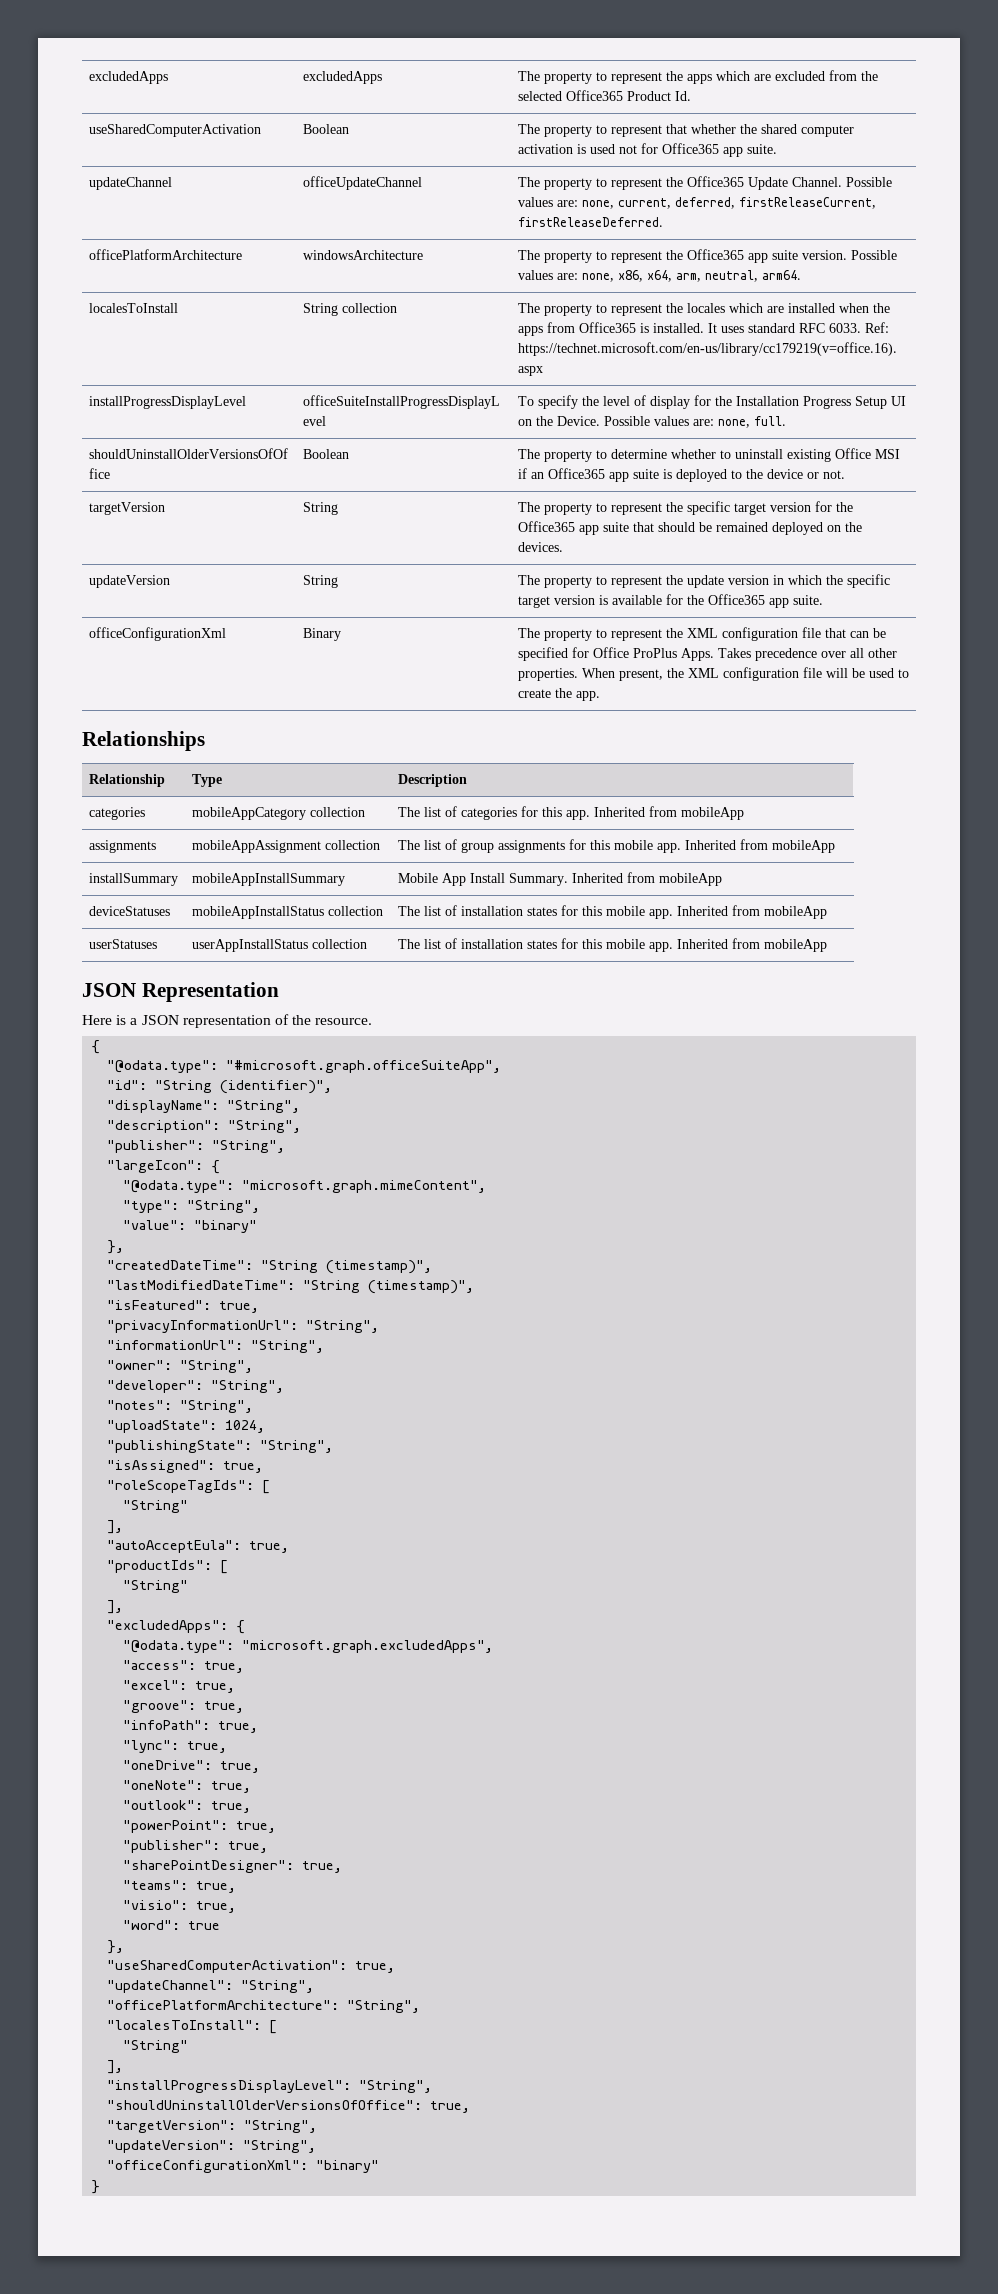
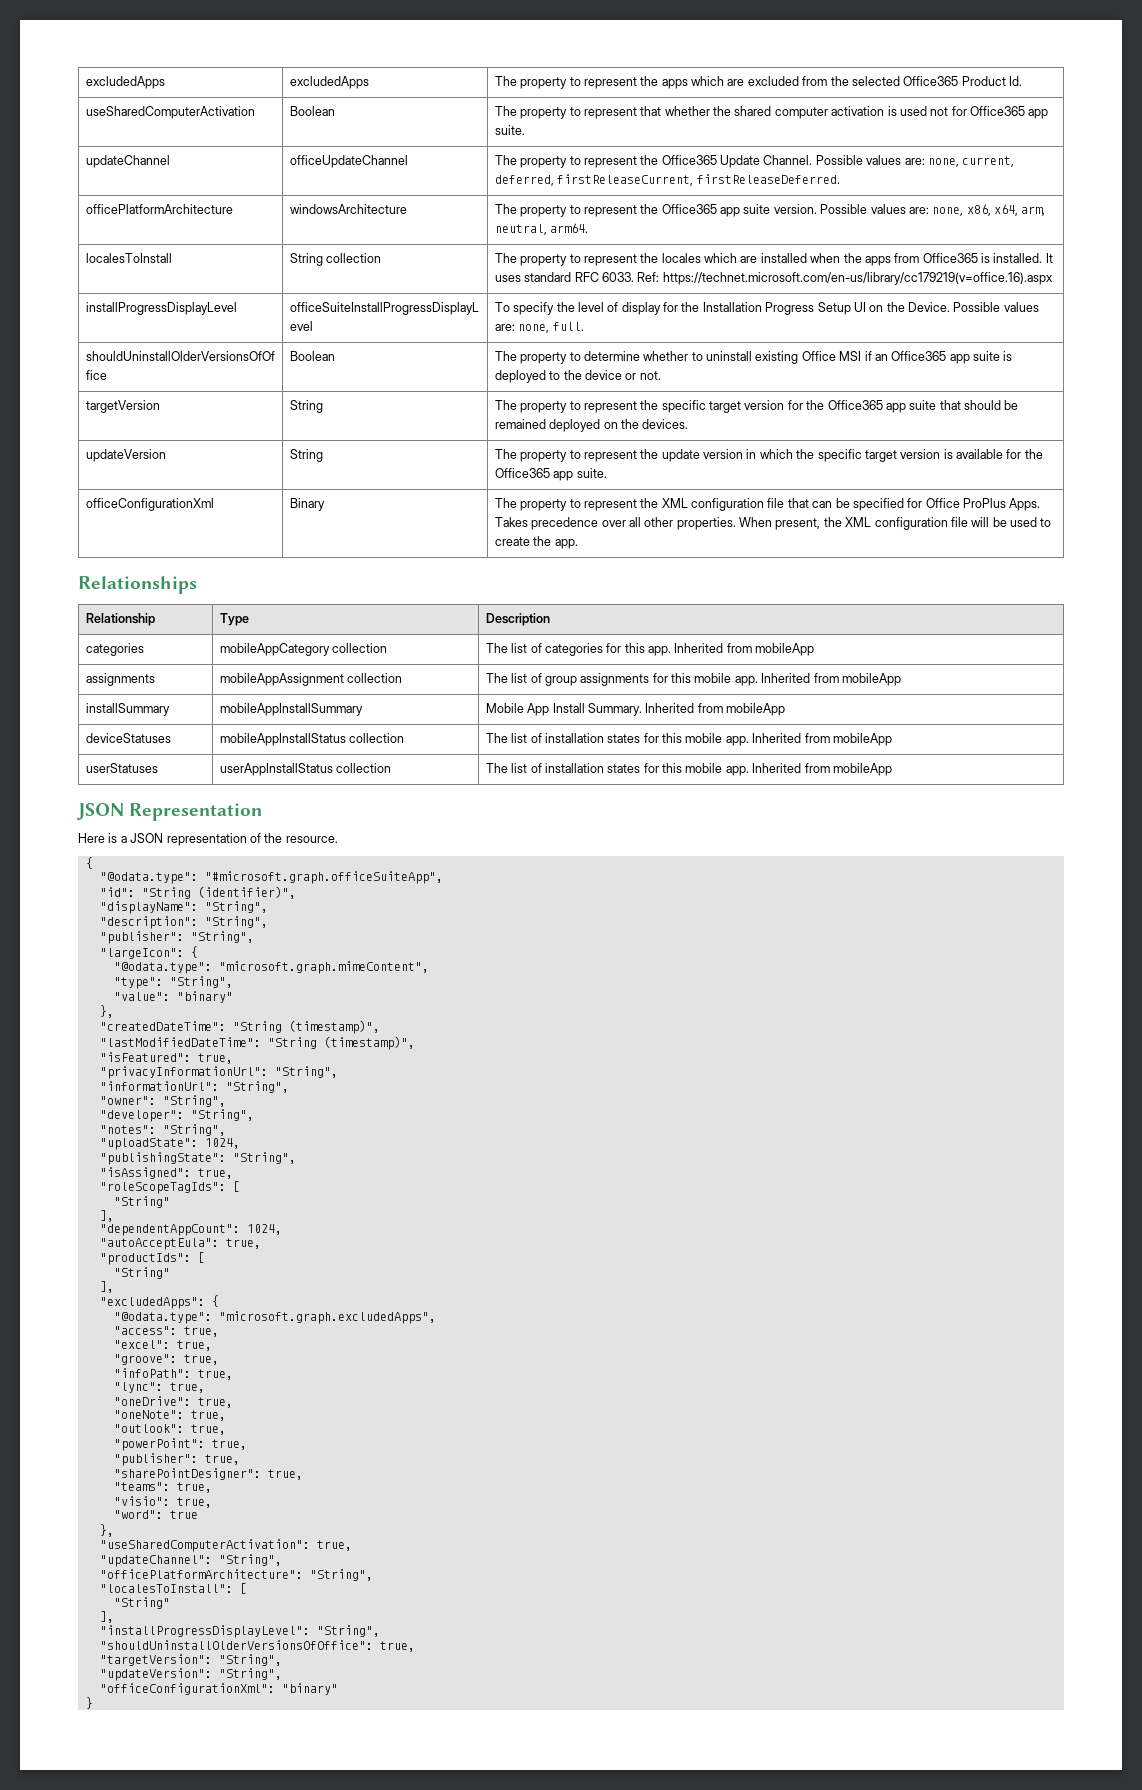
+ "dependentAppCount": 1024,

